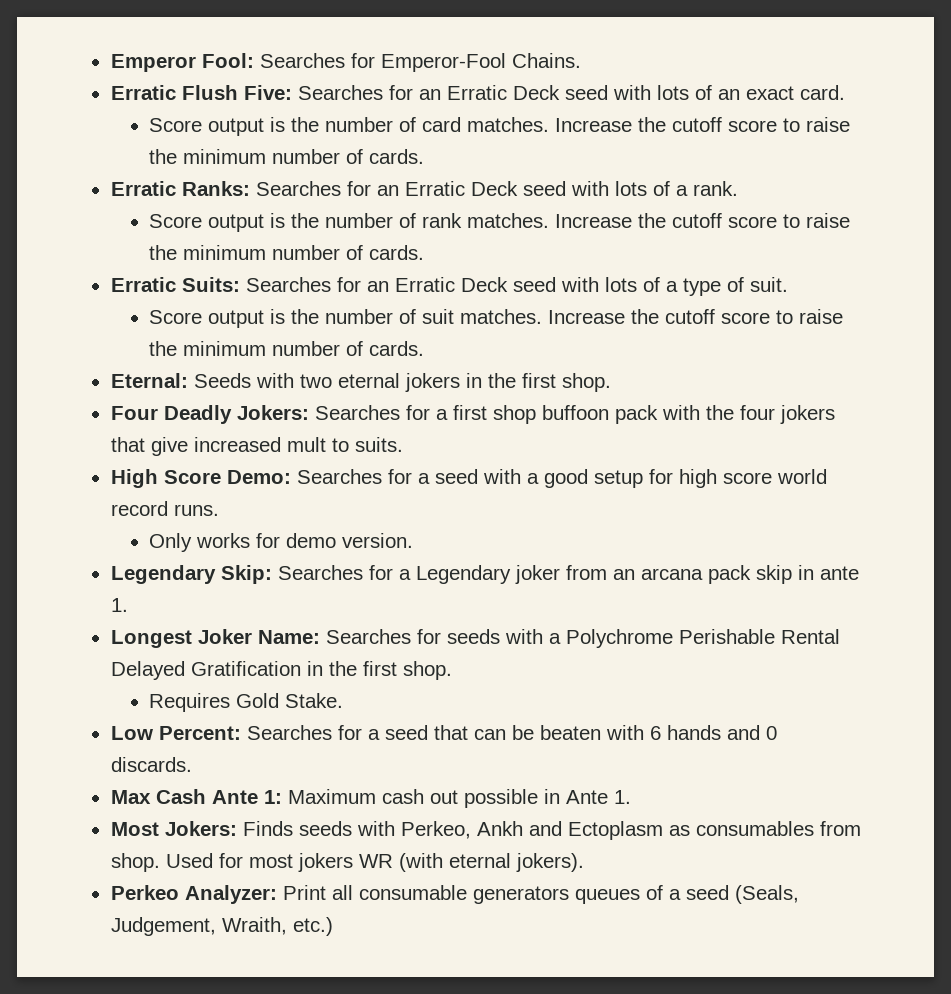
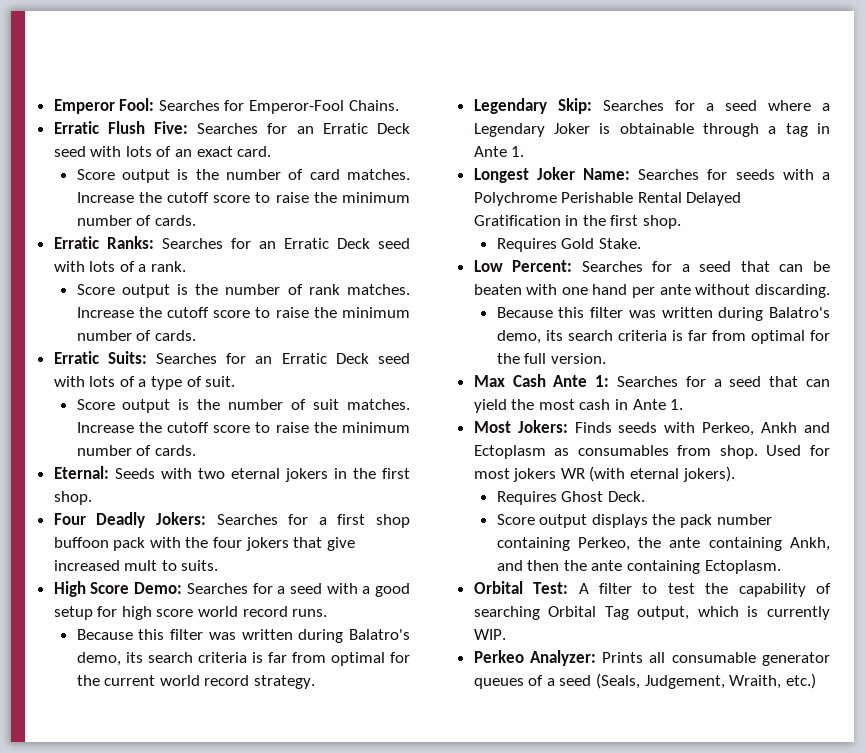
- Only works for demo version.
+ Because this filter was written during Balatro's demo, its search criteria is far from optimal for the current world record strategy.
- Legendary Skip: Searches for a Legendary joker from an arcana pack skip in ante 1.
+ Legendary Skip: Searches for a seed where a Legendary Joker is obtainable through a tag in Ante 1.
- Low Percent: Searches for a seed that can be beaten with 6 hands and 0 discards.
- Max Cash Ante 1: Maximum cash out possible in Ante 1.
+ Low Percent: Searches for a seed that can be beaten with one hand per ante without discarding.
+ Because this filter was written during Balatro's demo, its search criteria is far from optimal for the full version.
+ Max Cash Ante 1: Searches for a seed that can yield the most cash in Ante 1.
+ Requires Ghost Deck.
+ Score output displays the pack number containing Perkeo, the ante containing Ankh, and then the ante containing Ectoplasm.
+ Orbital Test: A filter to test the capability of searching Orbital Tag output, which is currently WIP.
- Perkeo Analyzer: Print all consumable generators queues of a seed (Seals, Judgement, Wraith, etc.)
+ Perkeo Analyzer: Prints all consumable generator queues of a seed (Seals, Judgement, Wraith, etc.)

